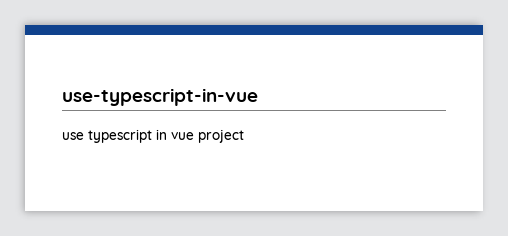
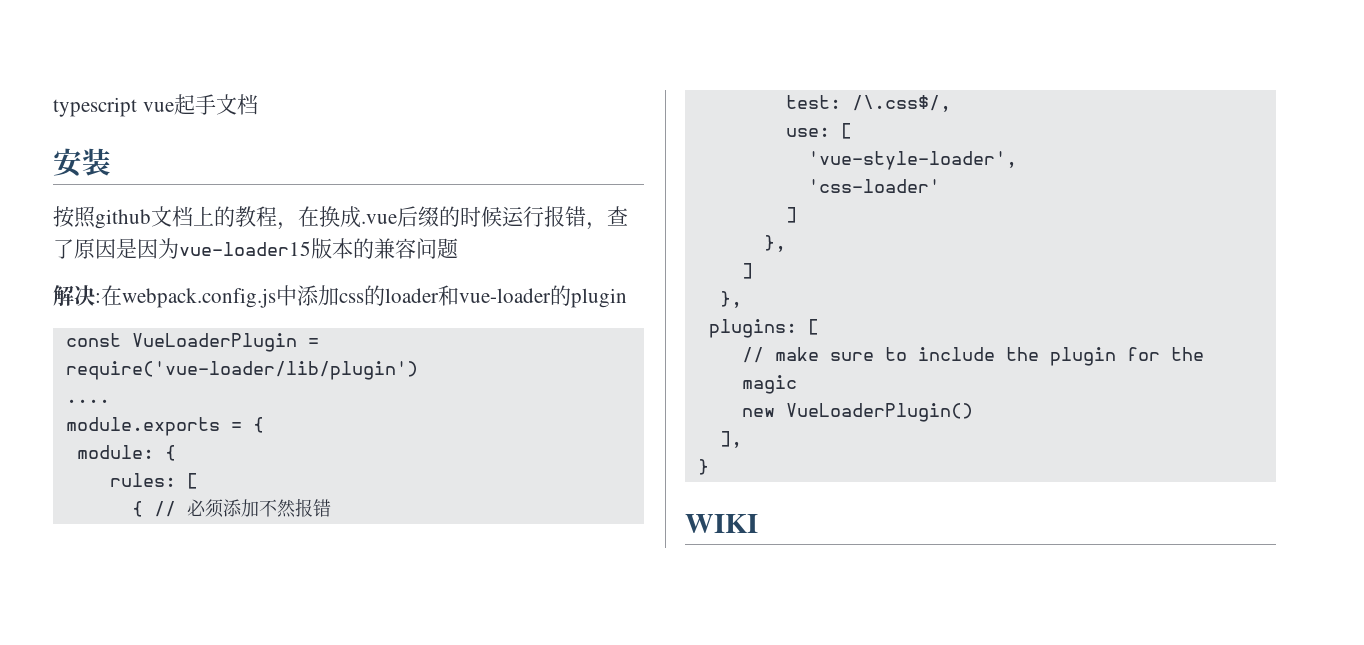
- use-typescript-in-vue
- use typescript in vue project
+ typescript vue起手文档
+ 安装
+ 按照github文档上的教程，在换成.vue后缀的时候运行报错，查了原因是因为vue-loader15版本的兼容问题
+ 解决:在webpack.config.js中添加css的loader和vue-loader的plugin
+ const VueLoaderPlugin = require('vue-loader/lib/plugin')
+ ....
+ module.exports = {
+ module: {
+ rules: [
+ { // 必须添加不然报错
+ test: /\.css$/,
+ use: [
+ 'vue-style-loader',
+ 'css-loader'
+ ]
+ },
+ ]
+ },
+ plugins: [
+ // make sure to include the plugin for the magic
+ new VueLoaderPlugin()
+ ],
+ }
+ WIKI

